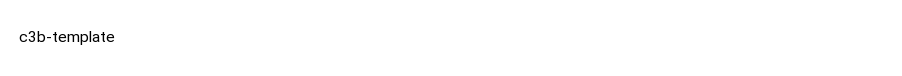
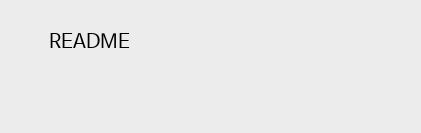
- c3b-template
+ README

